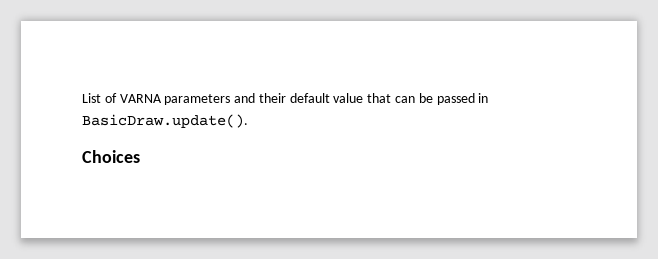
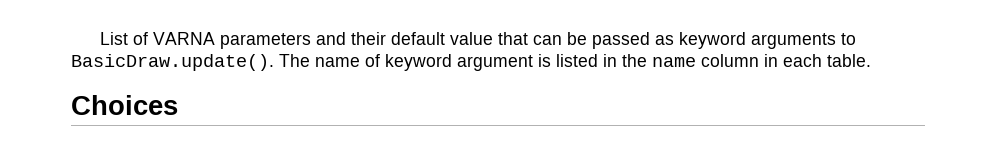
- List of VARNA parameters and their default value that can be passed in BasicDraw.update().
+ List of VARNA parameters and their default value that can be passed as keyword arguments to BasicDraw.update(). The name of keyword argument is listed in the name column in each table.

